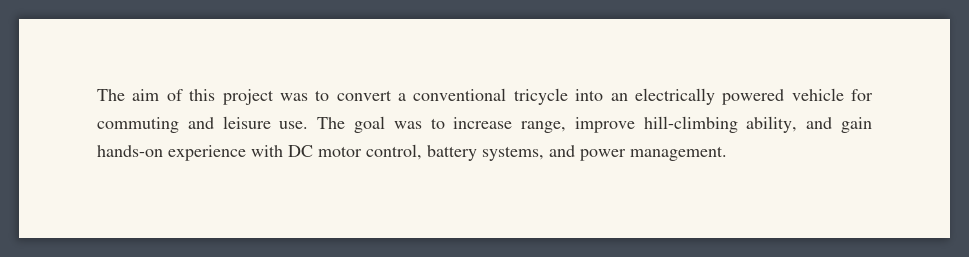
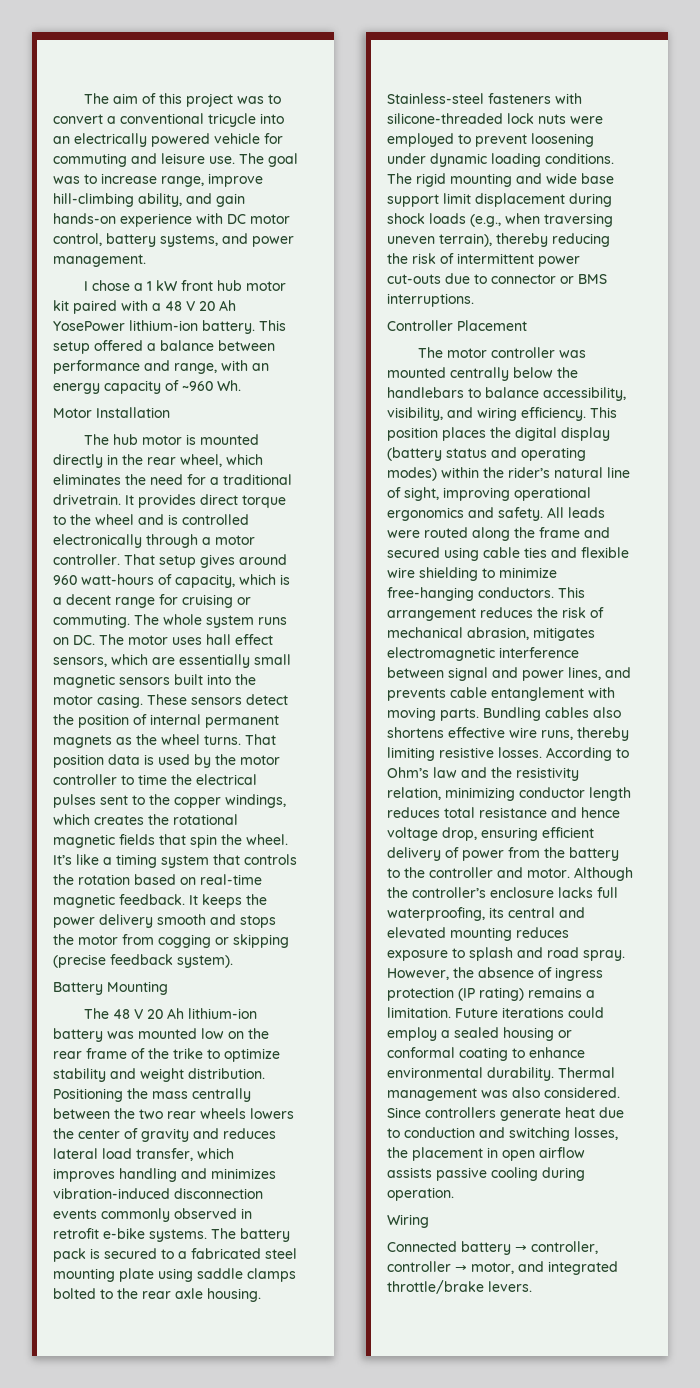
+ I chose a 1 kW front hub motor kit paired with a 48 V 20 Ah YosePower lithium-ion battery. This setup offered a balance between performance and range, with an energy capacity of ~960 Wh.
+ Motor Installation
+ The hub motor is mounted directly in the rear wheel, which eliminates the need for a traditional drivetrain. It provides direct torque to the wheel and is controlled electronically through a motor controller. That setup gives around 960 watt-hours of capacity, which is a decent range for cruising or commuting. The whole system runs on DC. The motor uses hall effect sensors, which are essentially small magnetic sensors built into the motor casing. These sensors detect the position of internal permanent magnets as the wheel turns. That position data is used by the motor controller to time the electrical pulses sent to the copper windings, which creates the rotational magnetic fields that spin the wheel. It’s like a timing system that controls the rotation based on real-time magnetic feedback. It keeps the power delivery smooth and stops the motor from cogging or skipping (precise feedback system).
+ Battery Mounting
+ The 48 V 20 Ah lithium-ion battery was mounted low on the rear frame of the trike to optimize stability and weight distribution. Positioning the mass centrally between the two rear wheels lowers the center of gravity and reduces lateral load transfer, which improves handling and minimizes vibration-induced disconnection events commonly observed in retrofit e-bike systems. The battery pack is secured to a fabricated steel mounting plate using saddle clamps bolted to the rear axle housing. Stainless-steel fasteners with silicone-threaded lock nuts were employed to prevent loosening under dynamic loading conditions. The rigid mounting and wide base support limit displacement during shock loads (e.g., when traversing uneven terrain), thereby reducing the risk of intermittent power cut-outs due to connector or BMS interruptions.
+ Controller Placement
+ The motor controller was mounted centrally below the handlebars to balance accessibility, visibility, and wiring efficiency. This position places the digital display (battery status and operating modes) within the rider’s natural line of sight, improving operational ergonomics and safety. All leads were routed along the frame and secured using cable ties and flexible wire shielding to minimize free-hanging conductors. This arrangement reduces the risk of mechanical abrasion, mitigates electromagnetic interference between signal and power lines, and prevents cable entanglement with moving parts. Bundling cables also shortens effective wire runs, thereby limiting resistive losses. According to Ohm’s law and the resistivity relation, minimizing conductor length reduces total resistance and hence voltage drop, ensuring efficient delivery of power from the battery to the controller and motor. Although the controller’s enclosure lacks full waterproofing, its central and elevated mounting reduces exposure to splash and road spray. However, the absence of ingress protection (IP rating) remains a limitation. Future iterations could employ a sealed housing or conformal coating to enhance environmental durability. Thermal management was also considered. Since controllers generate heat due to conduction and switching losses, the placement in open airflow assists passive cooling during operation.
+ Wiring
+ Connected battery → controller, controller → motor, and integrated throttle/brake levers.

